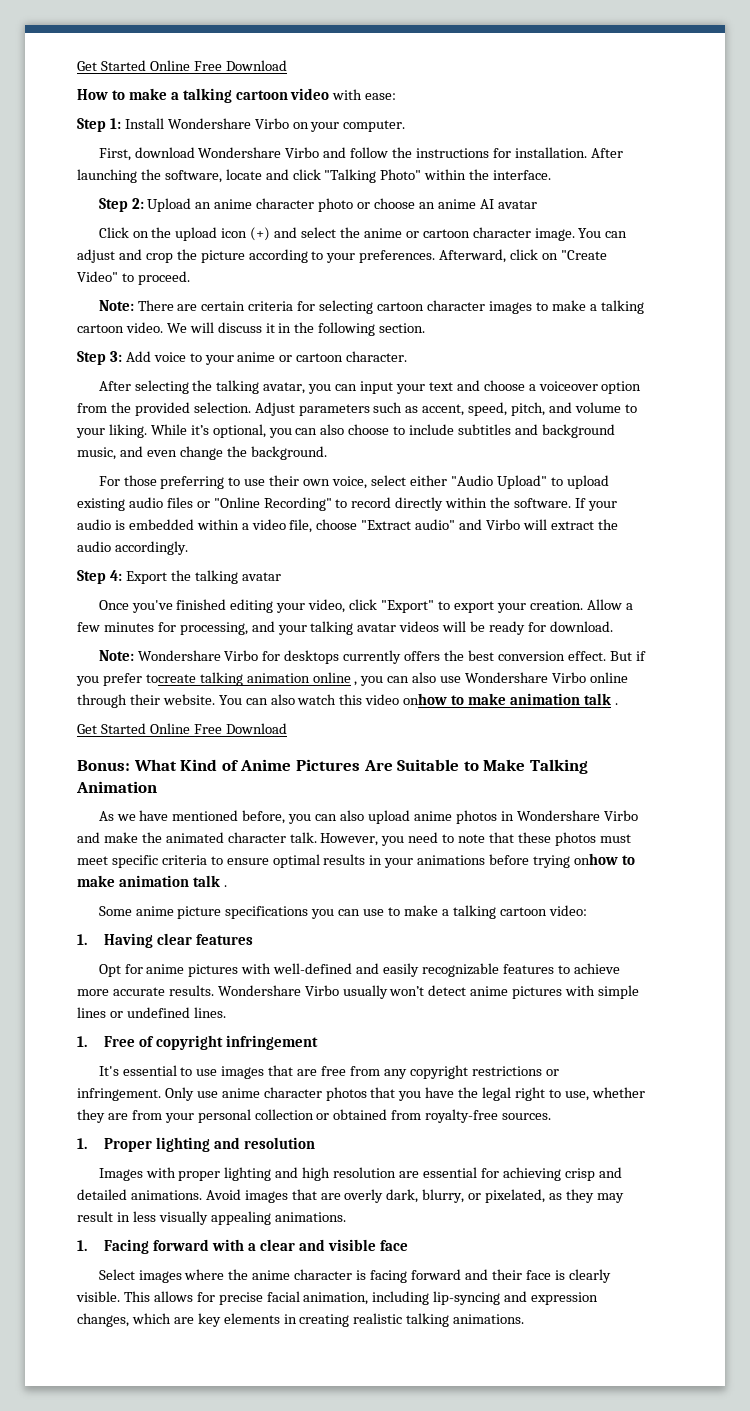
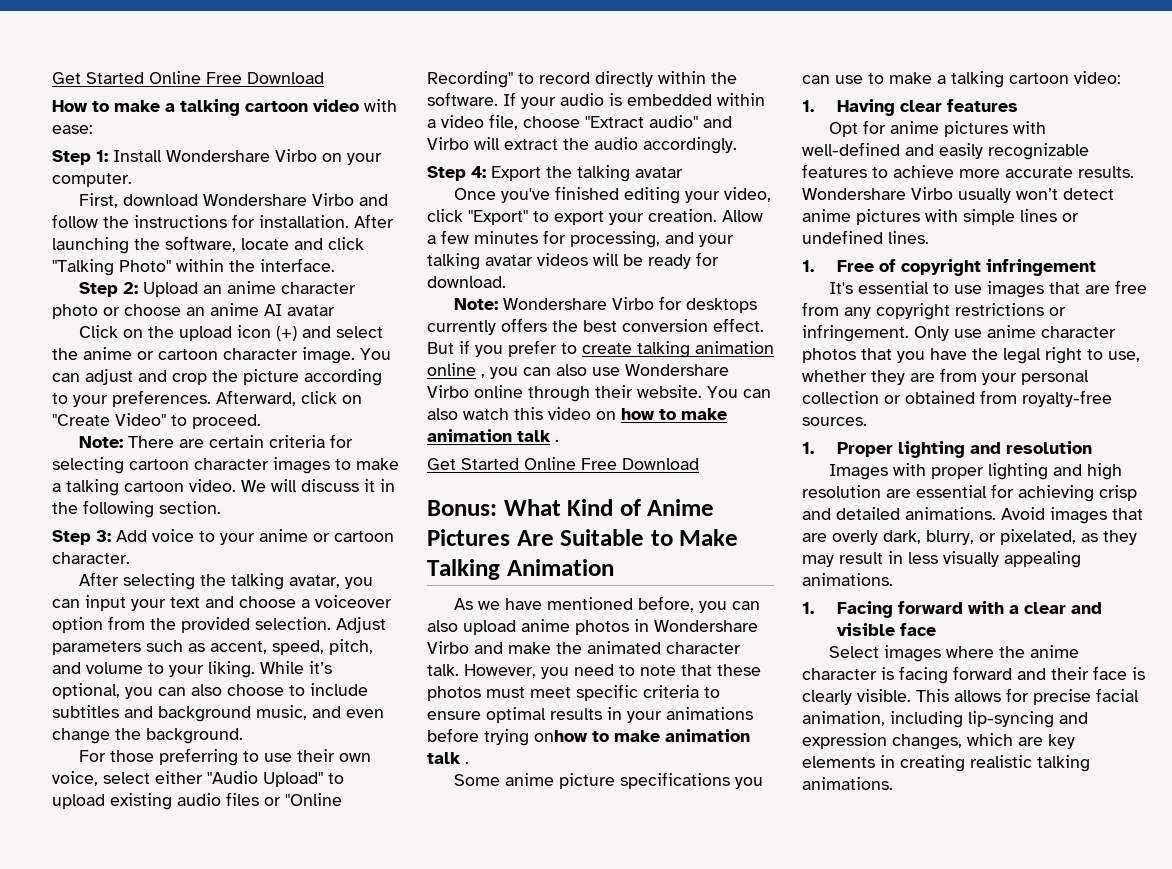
- But if you prefer tocreate talking animation online , you can also use Wondershare Virbo online through their website.
+ But if you prefer to create talking animation online , you can also use Wondershare Virbo online through their website.
- You can also watch this video onhow to make animation talk .
+ You can also watch this video on how to make animation talk .

